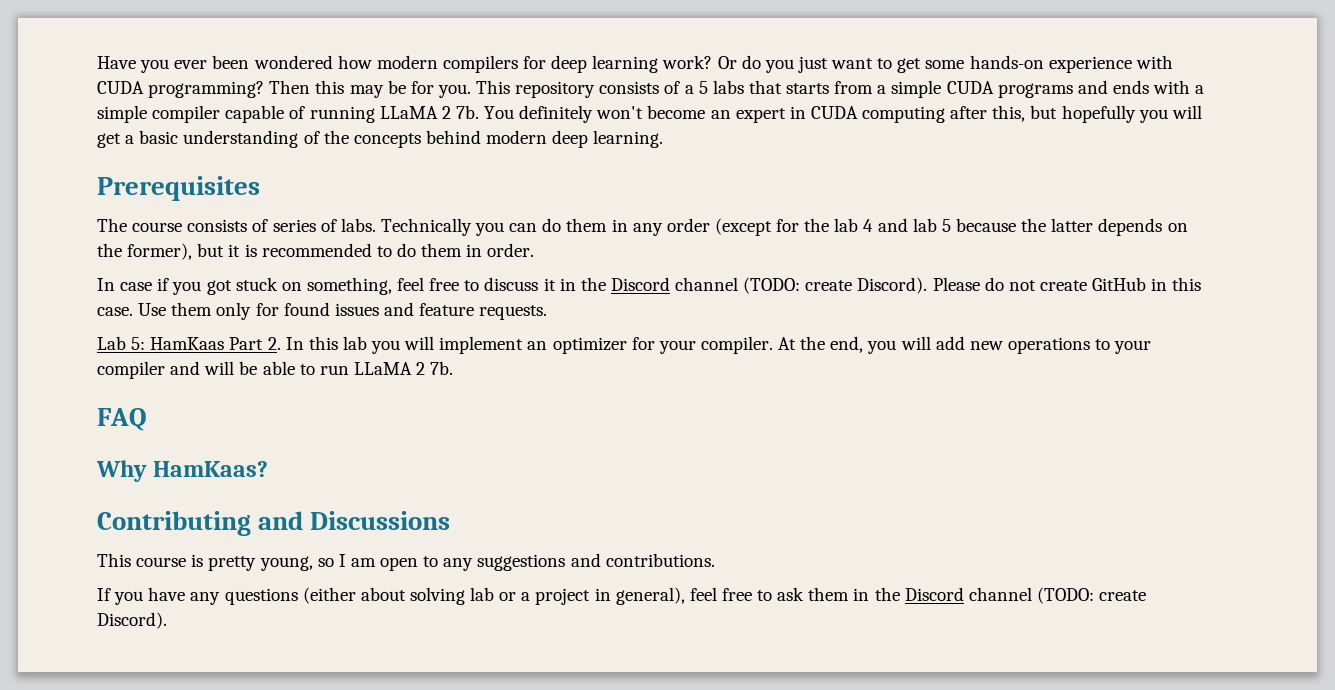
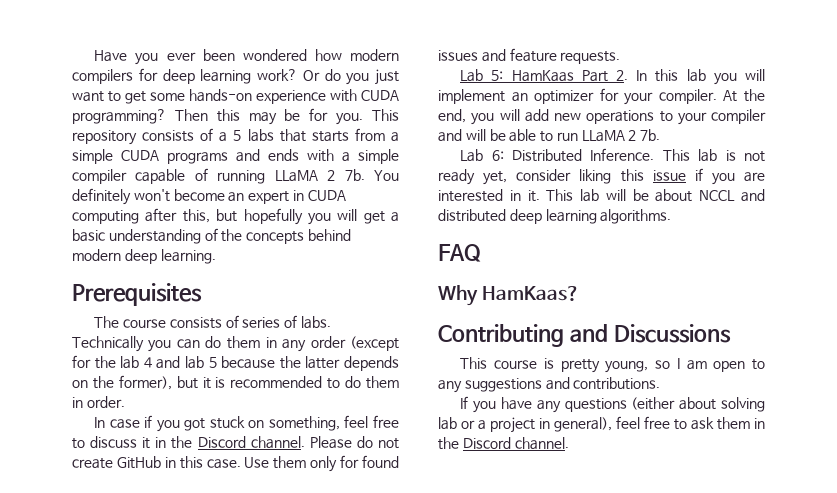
- In case if you got stuck on something, feel free to discuss it in the Discord channel (TODO: create Discord).
+ In case if you got stuck on something, feel free to discuss it in the Discord channel.
+ Lab 6: Distributed Inference. This lab is not ready yet, consider liking this issue if you are interested in it. This lab will be about NCCL and distributed deep learning algorithms.
- If you have any questions (either about solving lab or a project in general), feel free to ask them in the Discord channel (TODO: create Discord).
+ If you have any questions (either about solving lab or a project in general), feel free to ask them in the Discord channel.

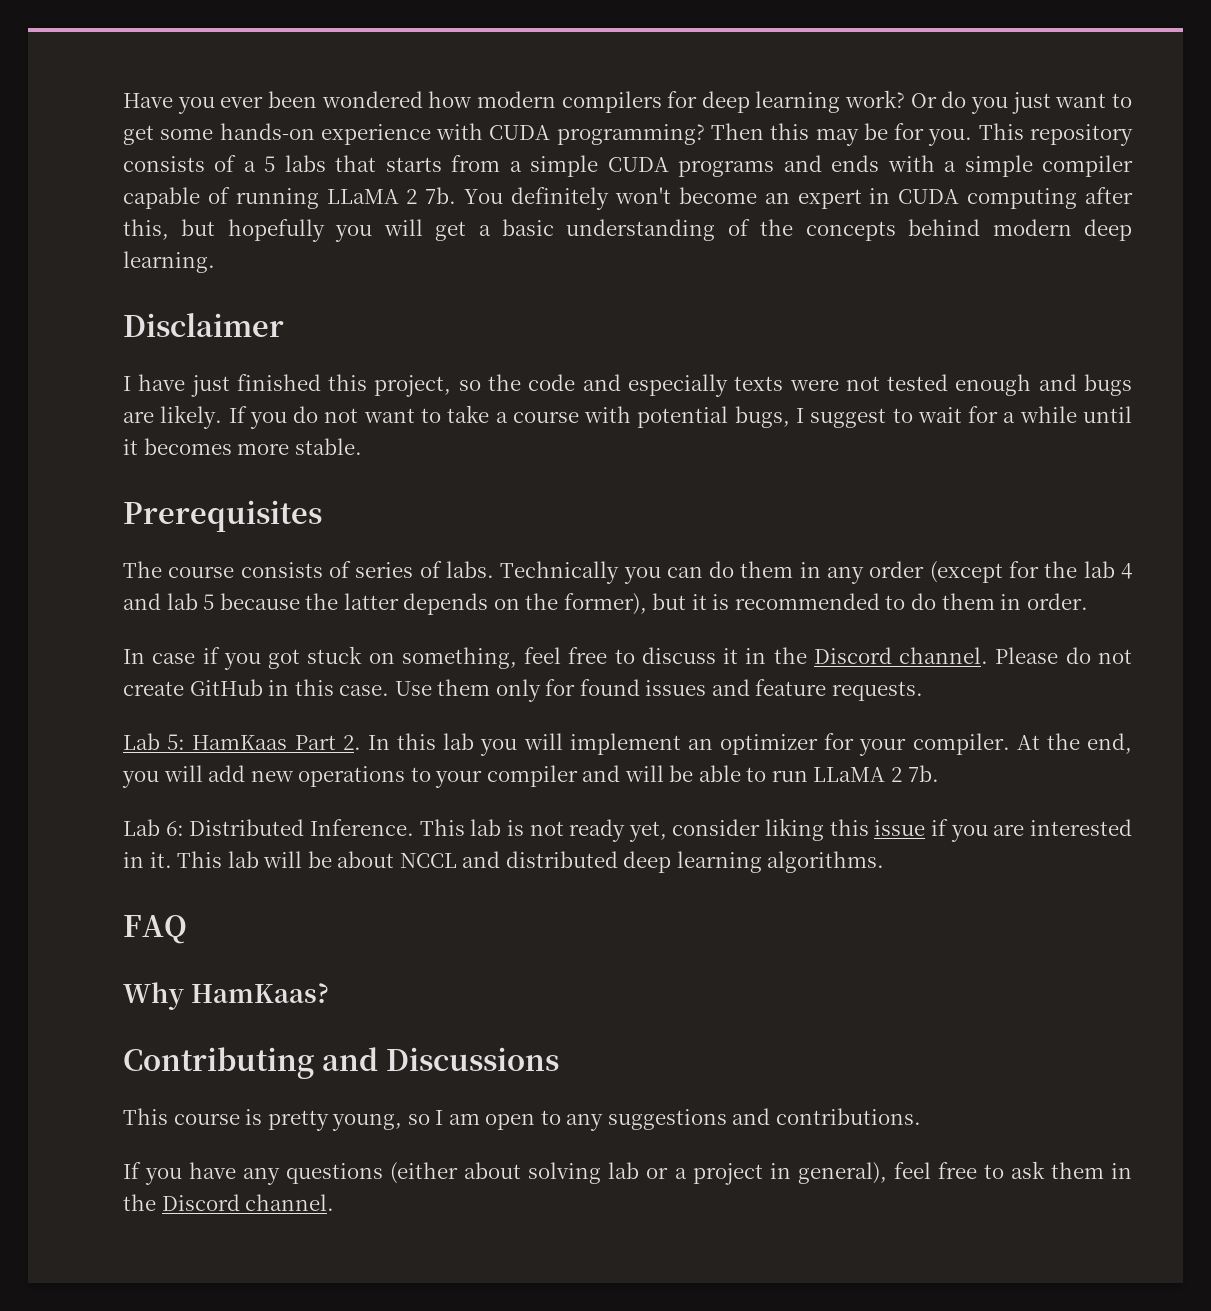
+ Disclaimer
+ I have just finished this project, so the code and especially texts were not tested enough and bugs are likely. If you do not want to take a course with potential bugs, I suggest to wait for a while until it becomes more stable.

